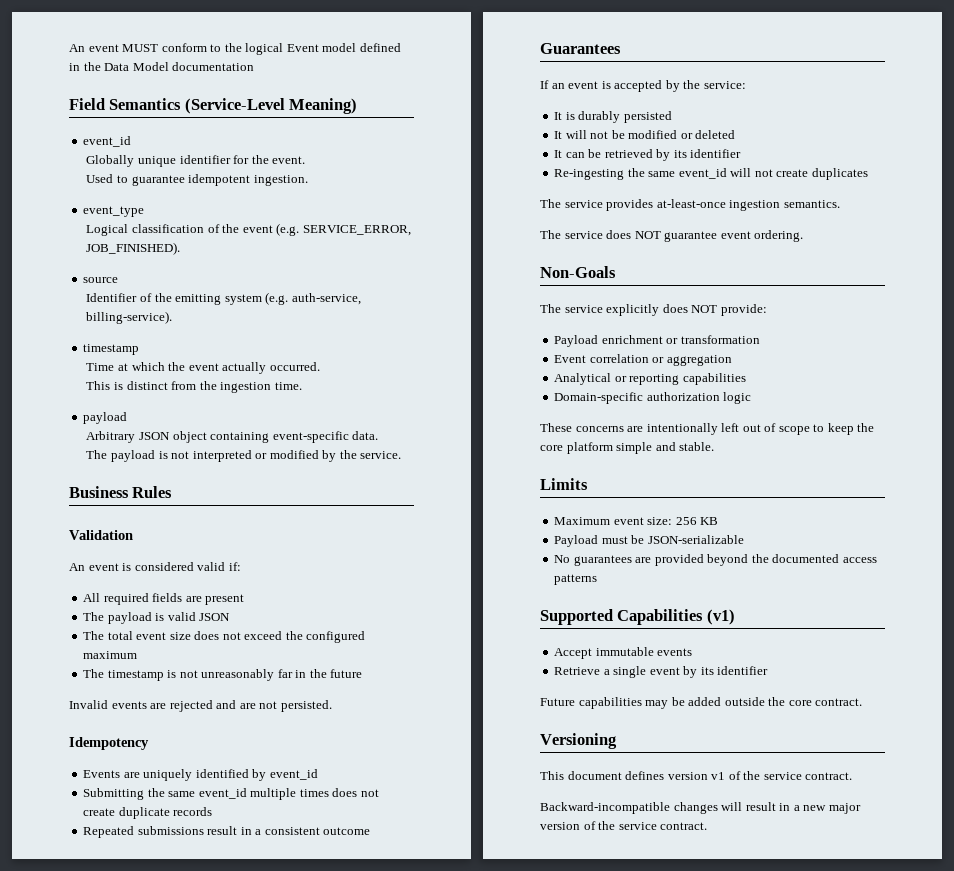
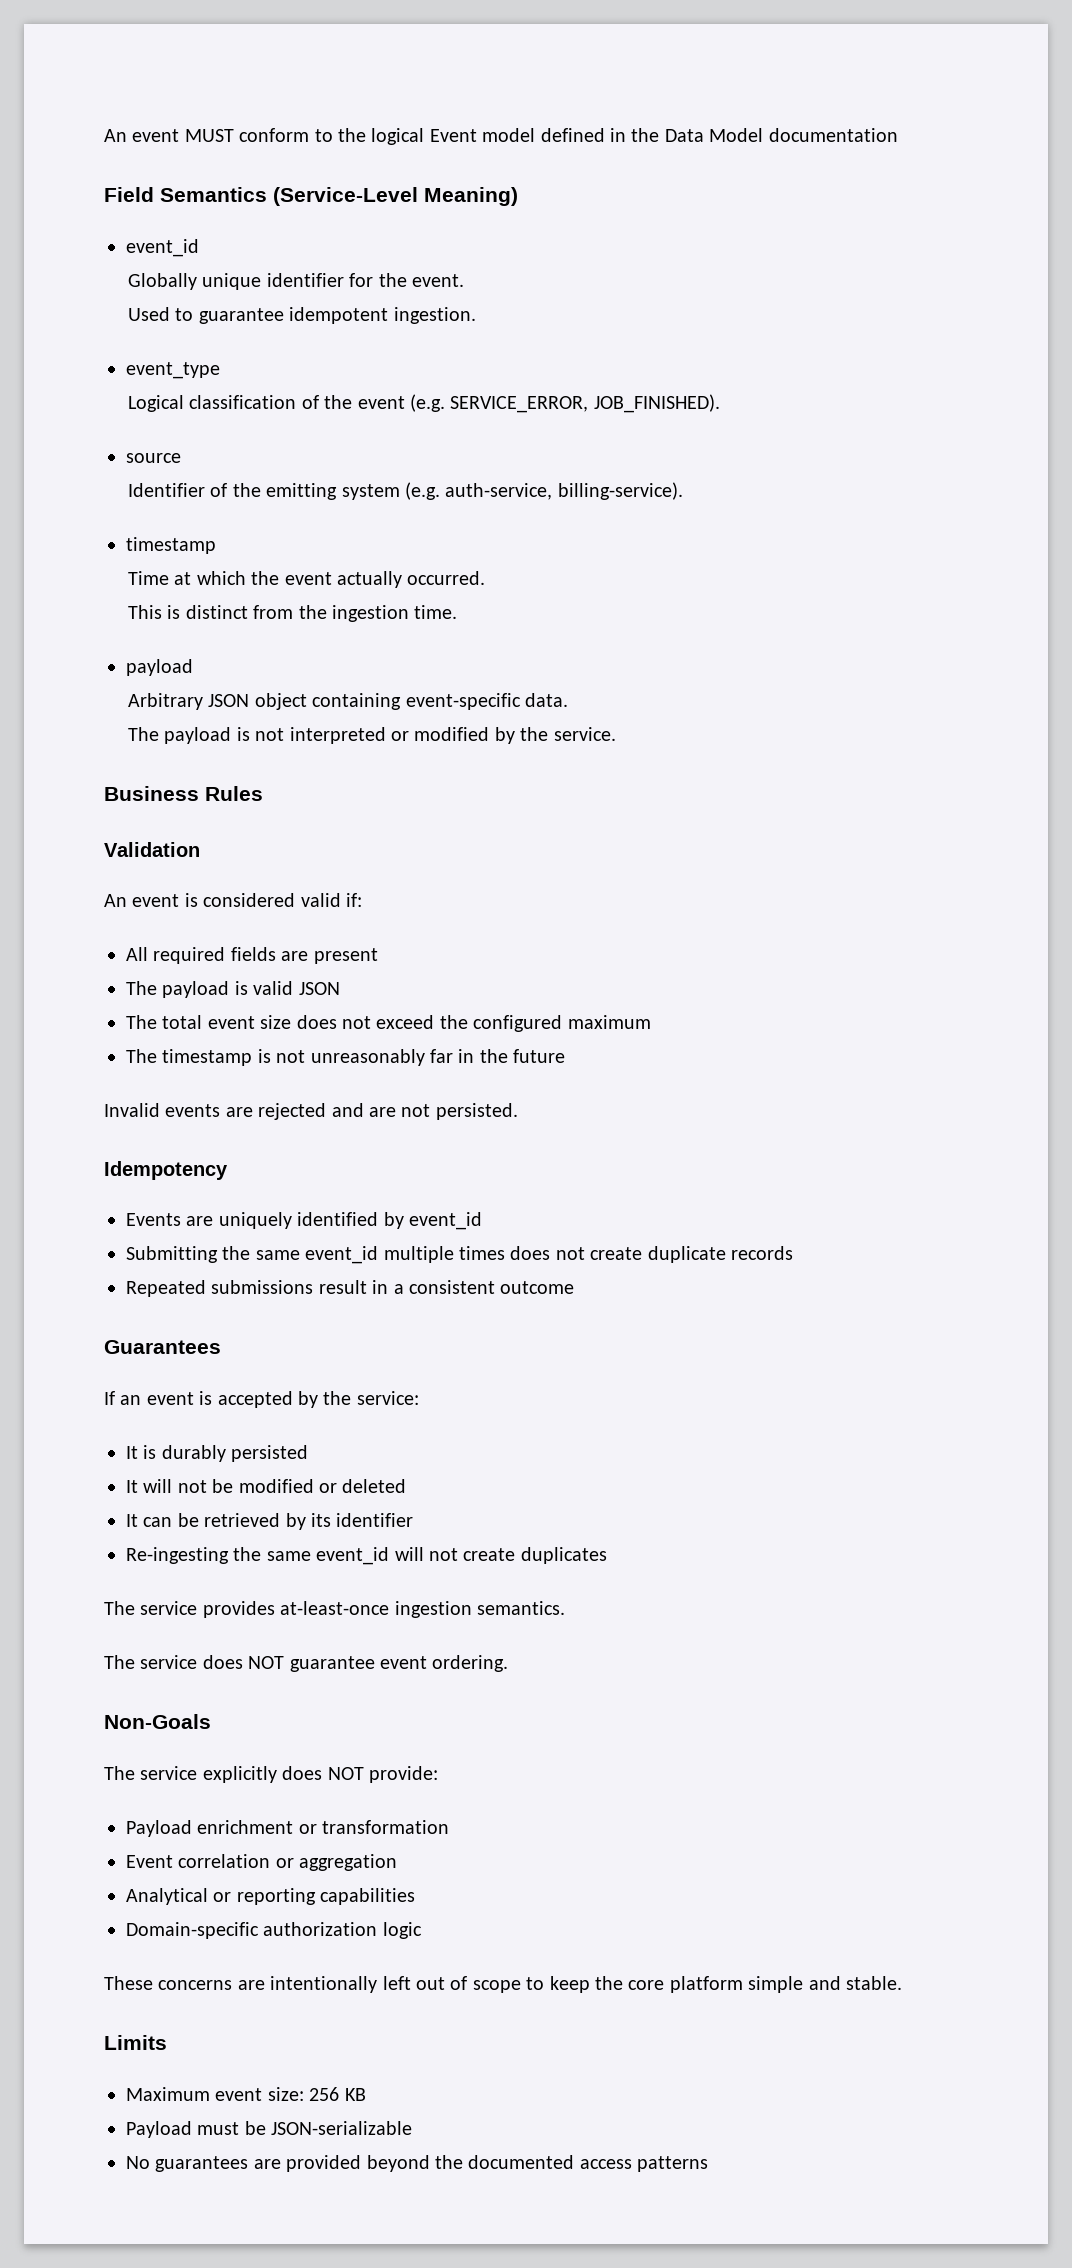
- Supported Capabilities (v1)
- Accept immutable events
- Retrieve a single event by its identifier
- Future capabilities may be added outside the core contract.
- Versioning
- This document defines version v1 of the service contract.
- Backward-incompatible changes will result in a new major version of the service contract.

